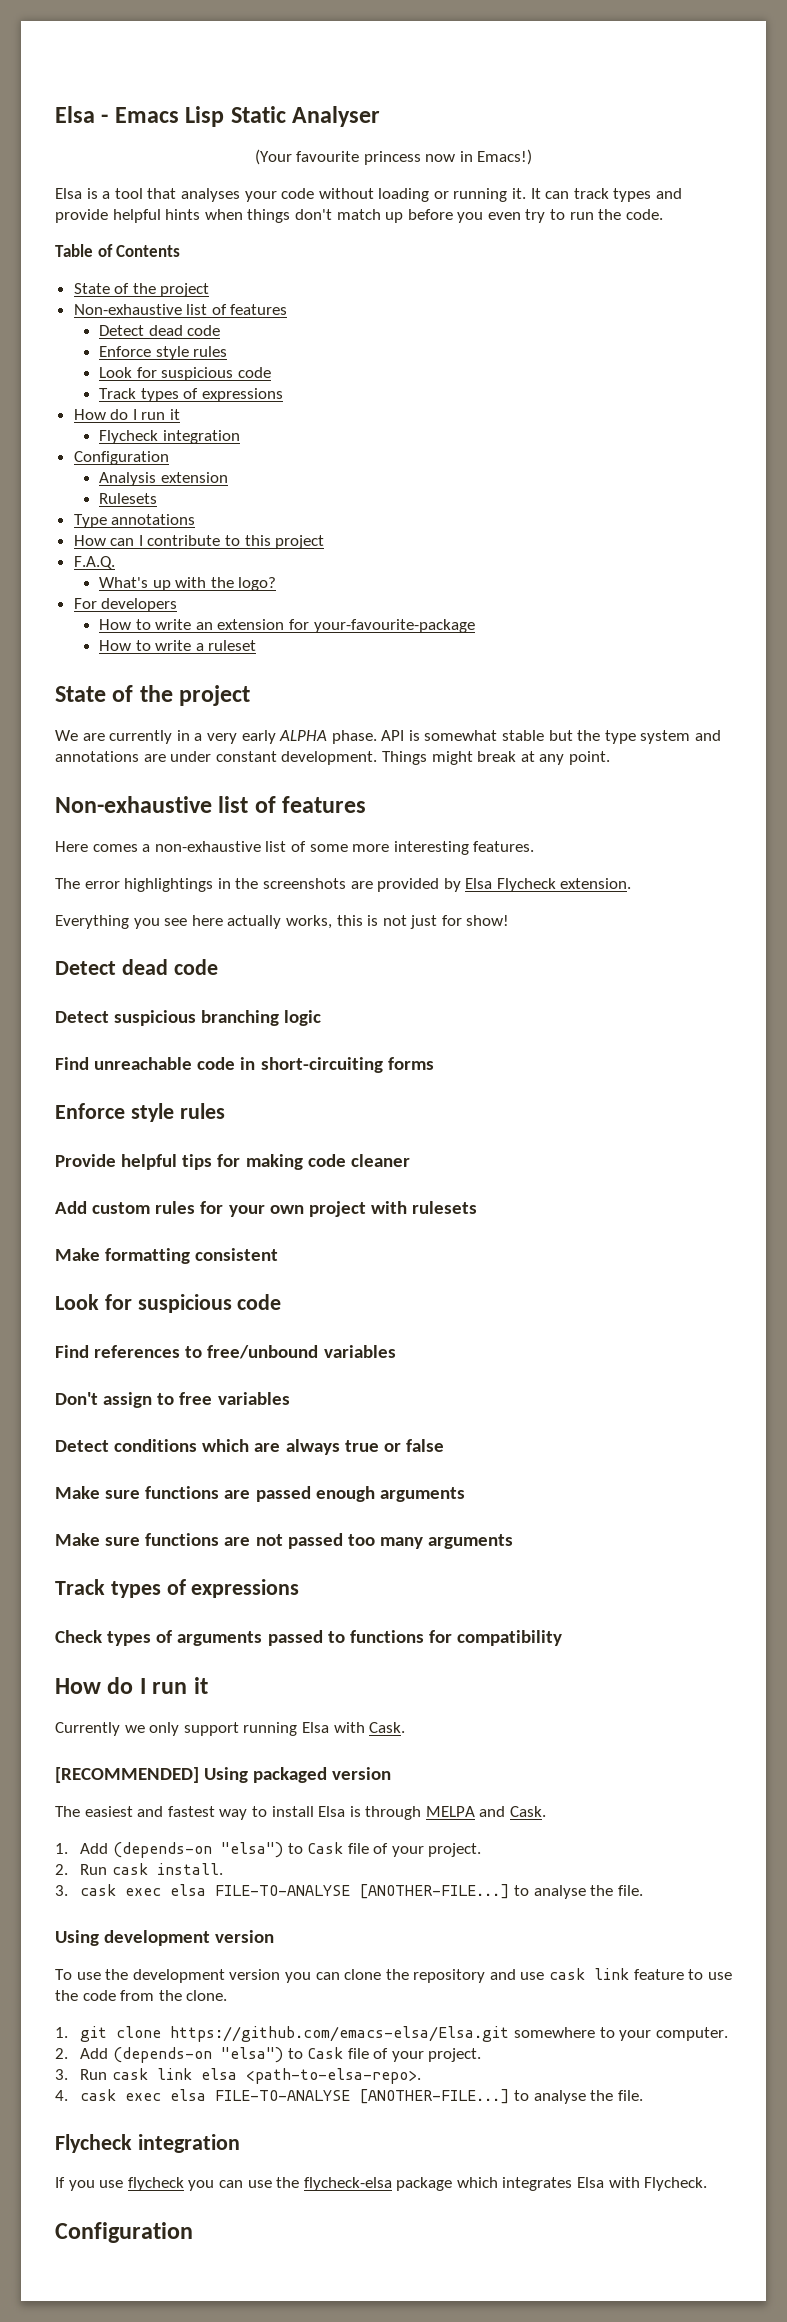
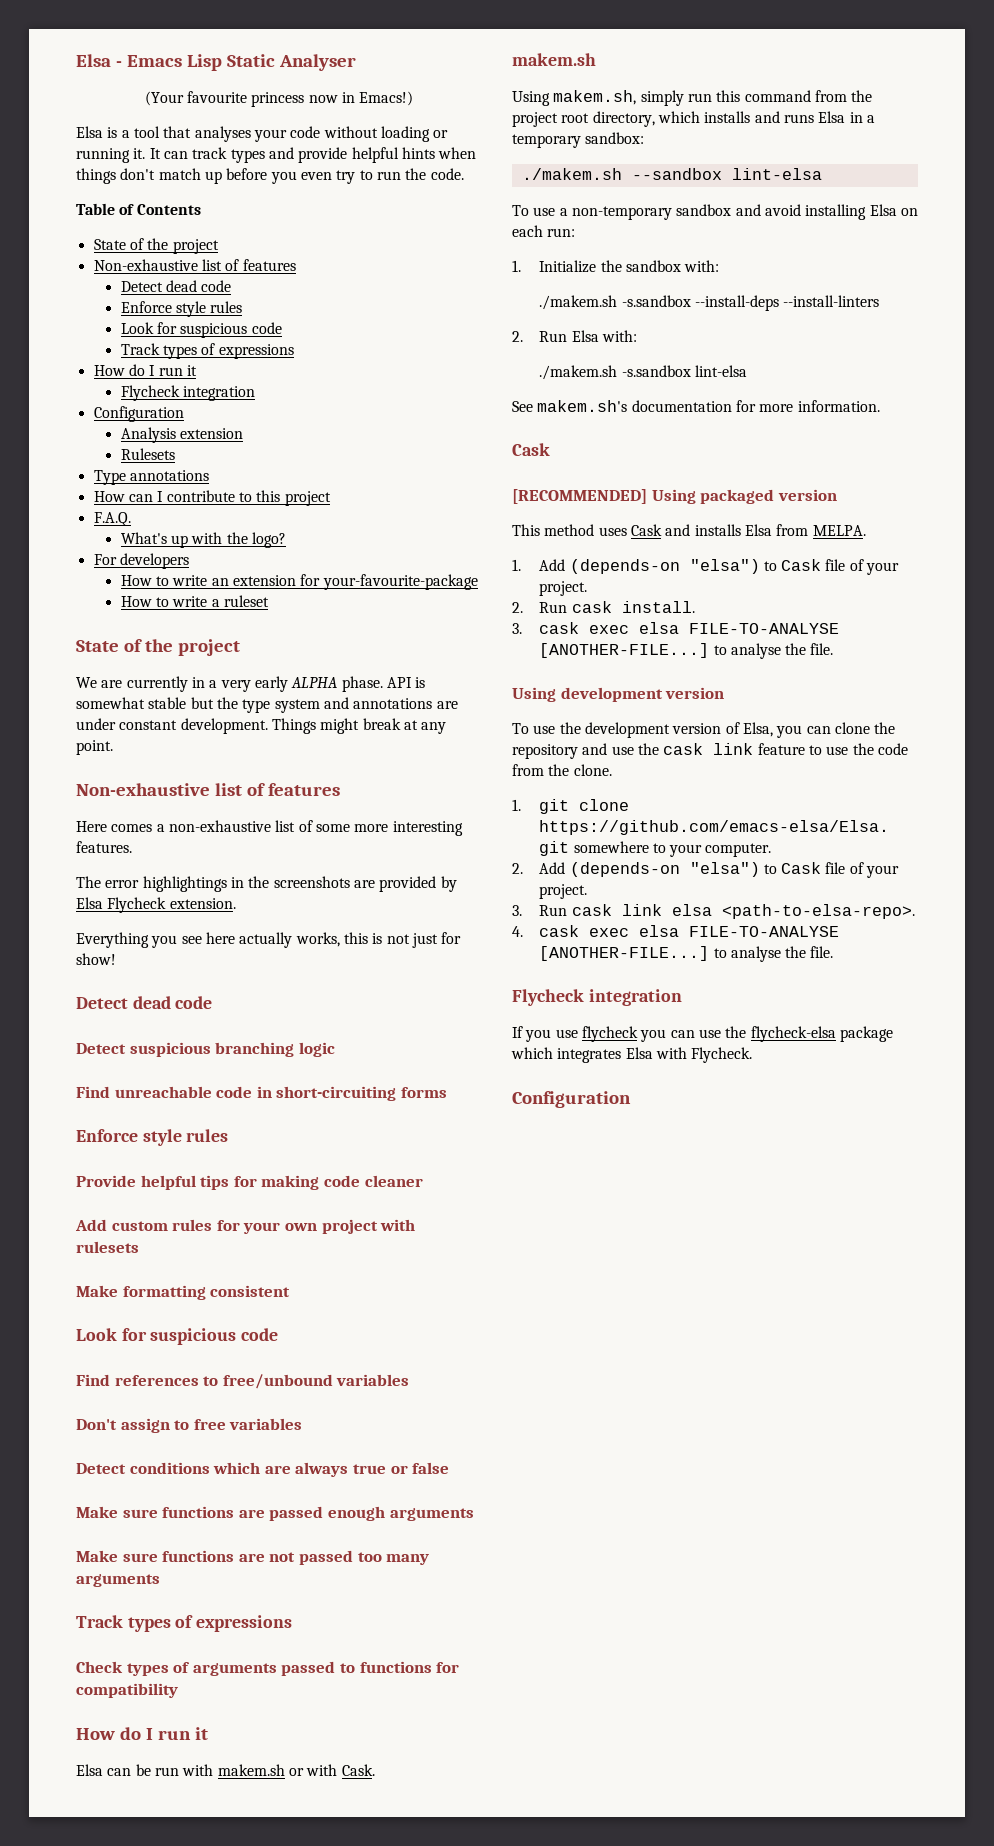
- Currently we only support running Elsa with Cask.
+ Elsa can be run with makem.sh or with Cask.
+ makem.sh
+ Using makem.sh, simply run this command from the project root directory, which installs and runs Elsa in a temporary sandbox:
+ ./makem.sh --sandbox lint-elsa
+ To use a non-temporary sandbox and avoid installing Elsa on each run:
+ 1. Initialize the sandbox with:
+ ./makem.sh -s.sandbox --install-deps --install-linters
+ 2. Run Elsa with:
+ ./makem.sh -s.sandbox lint-elsa
+ See makem.sh's documentation for more information.
+ Cask
  [RECOMMENDED] Using packaged version
- The easiest and fastest way to install Elsa is through MELPA and Cask.
+ This method uses Cask and installs Elsa from MELPA.
- To use the development version you can clone the repository and use cask link feature to use the code from the clone.
+ To use the development version of Elsa, you can clone the repository and use the cask link feature to use the code from the clone.

